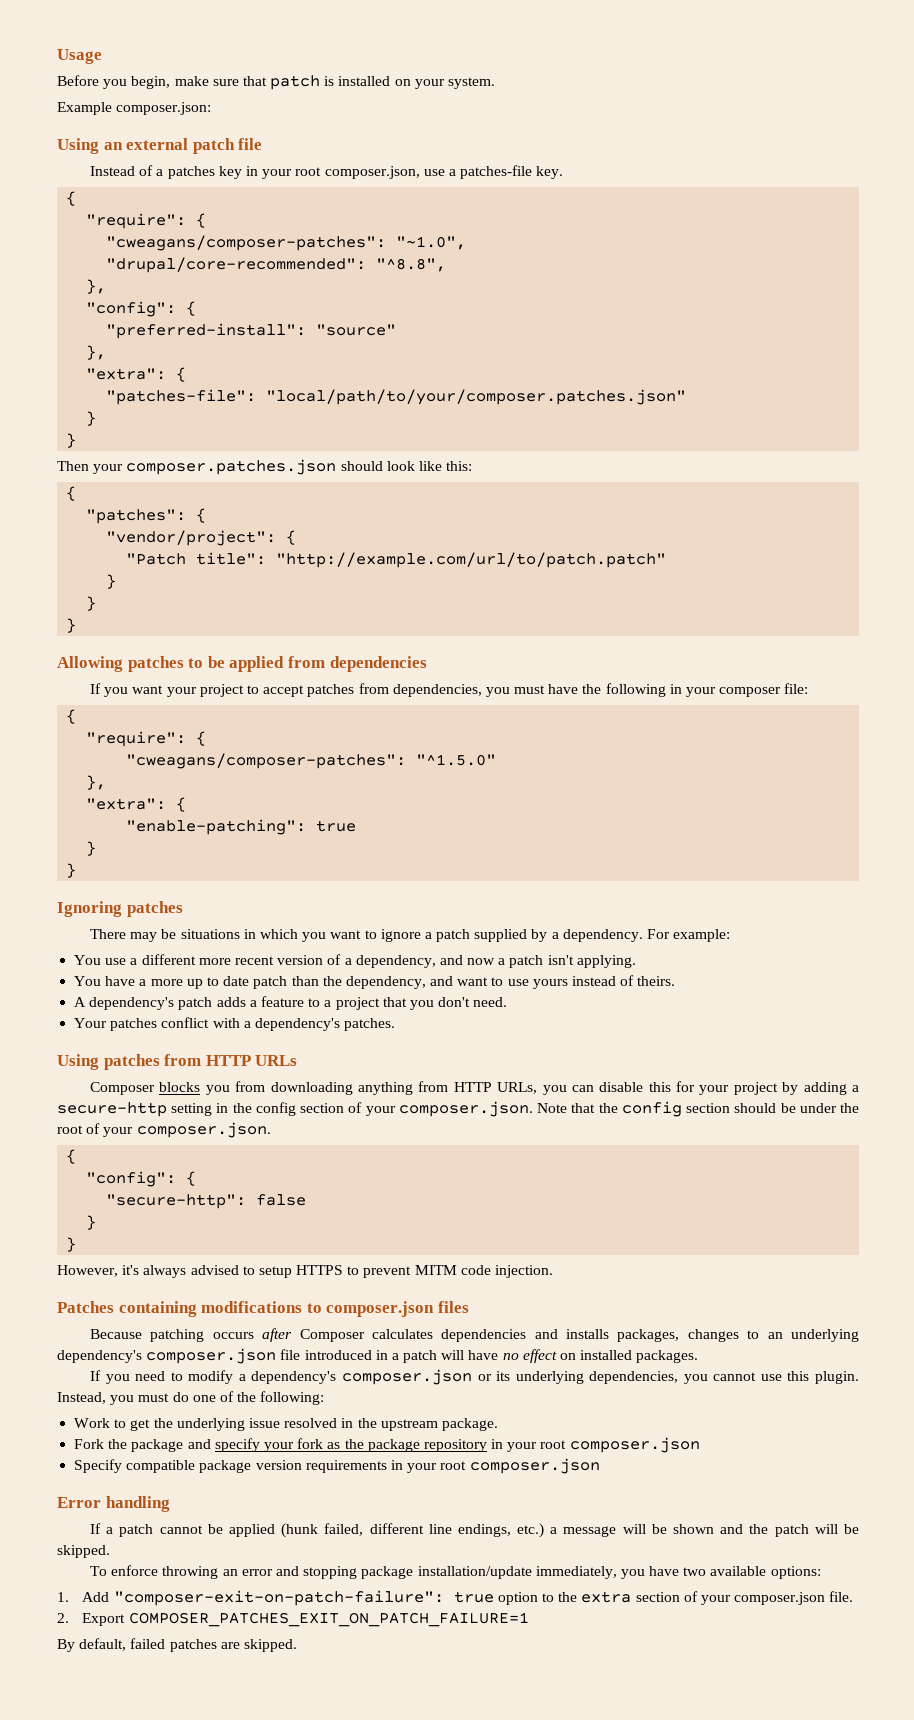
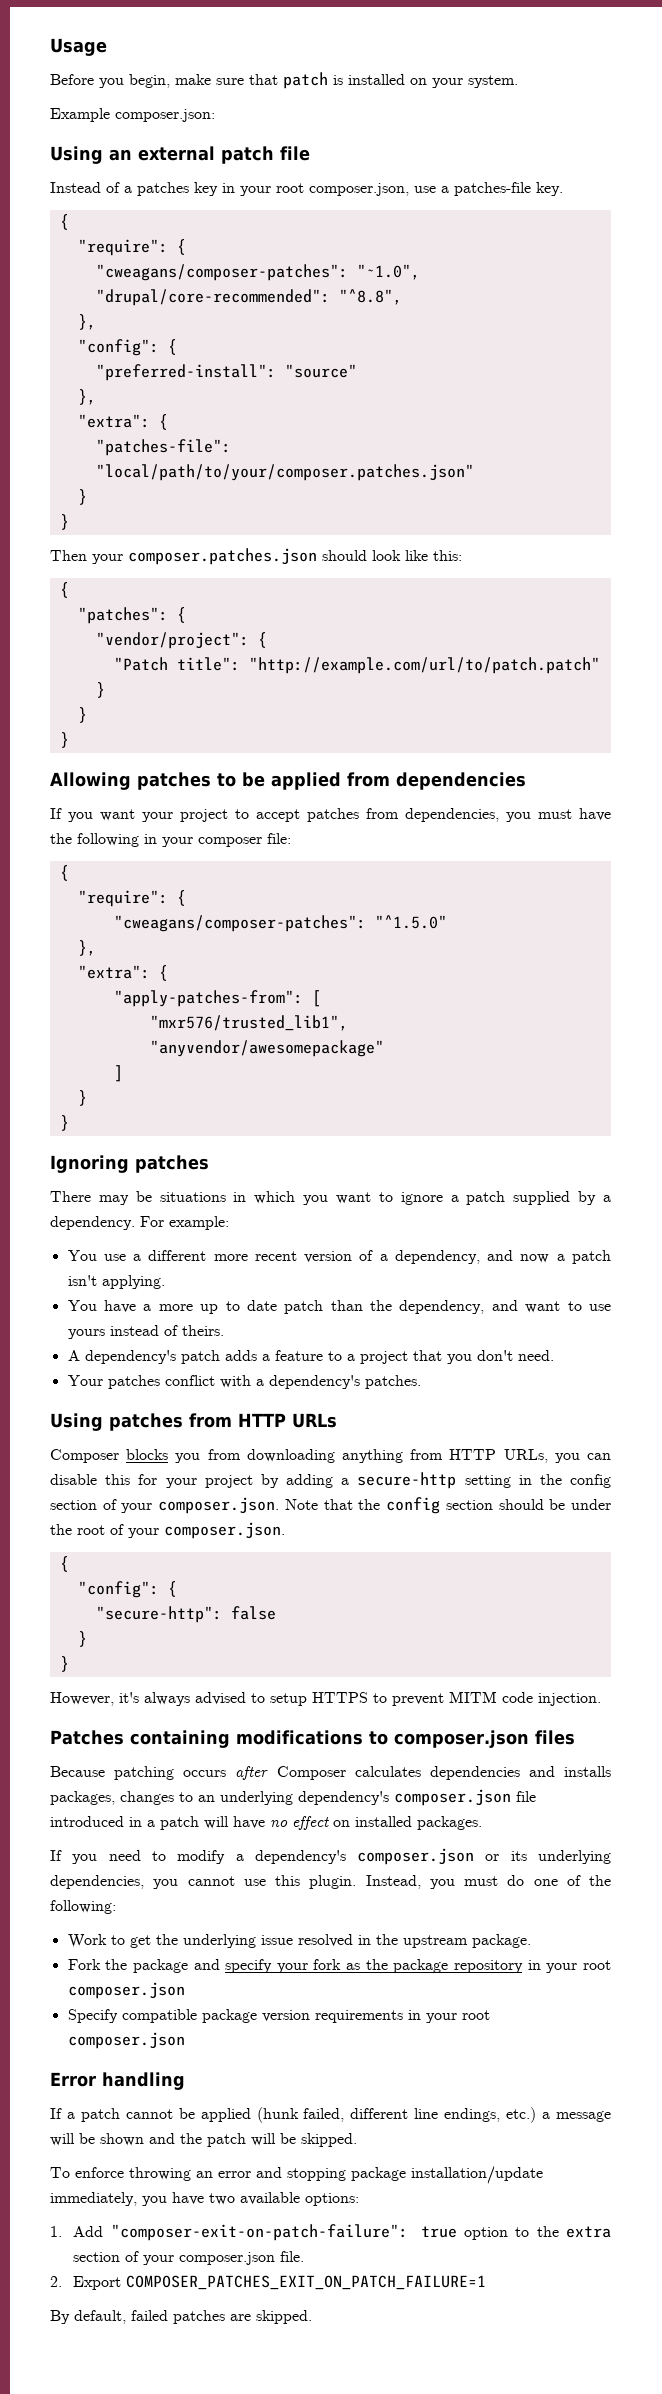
- "enable-patching": true
+ "apply-patches-from": [
+ "mxr576/trusted_lib1",
+ "anyvendor/awesomepackage"
+ ]

